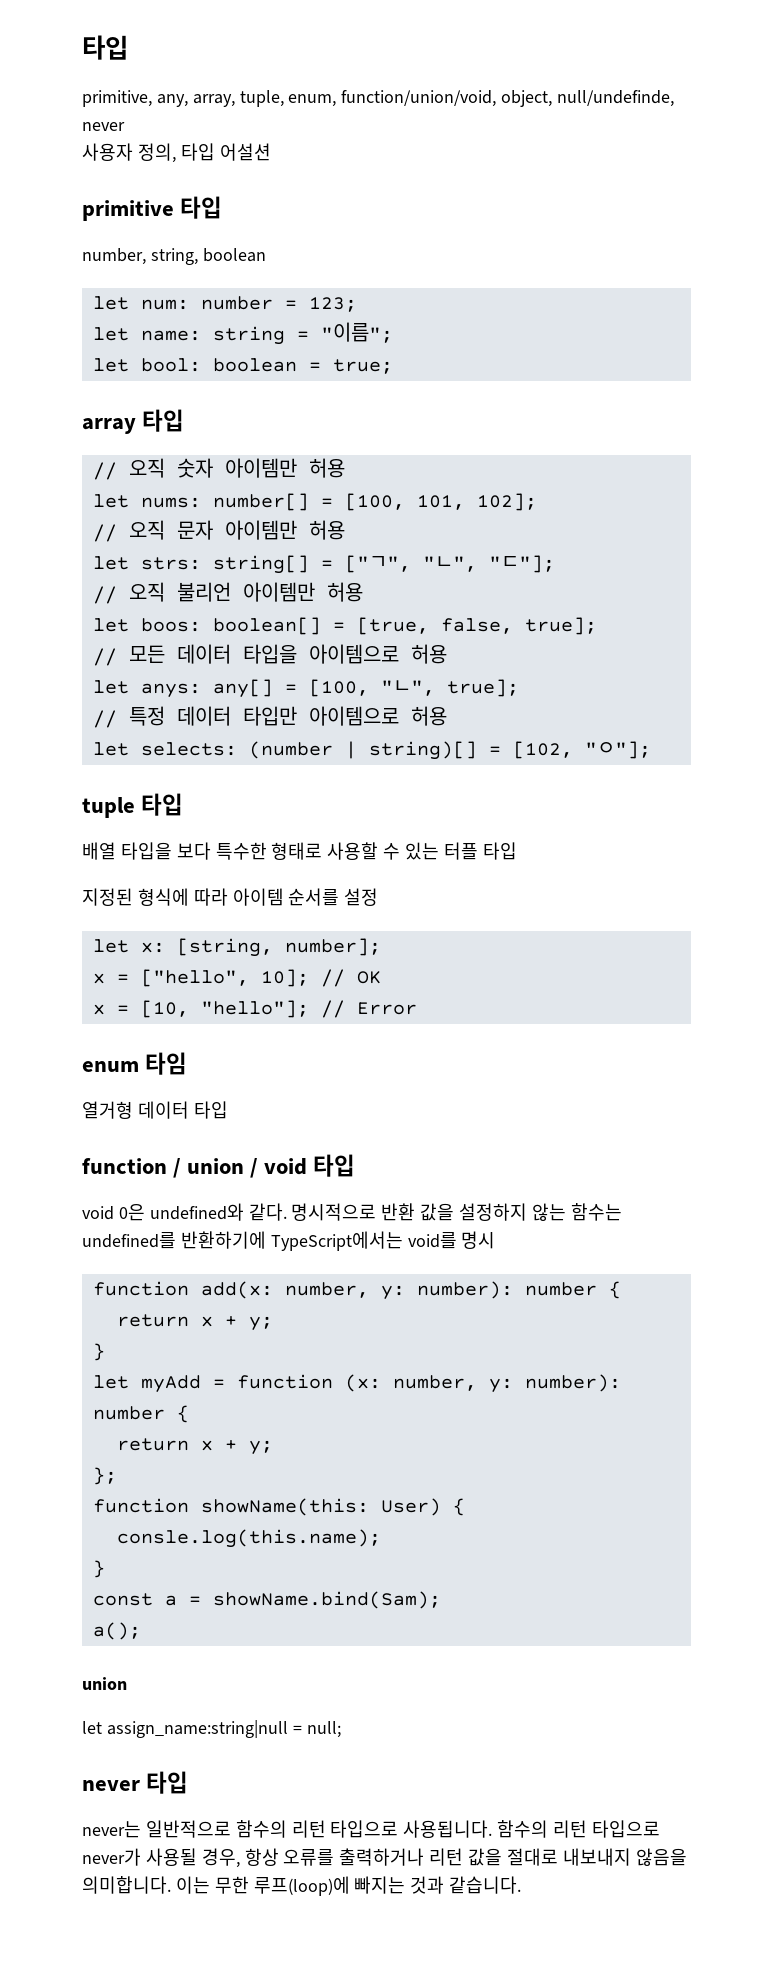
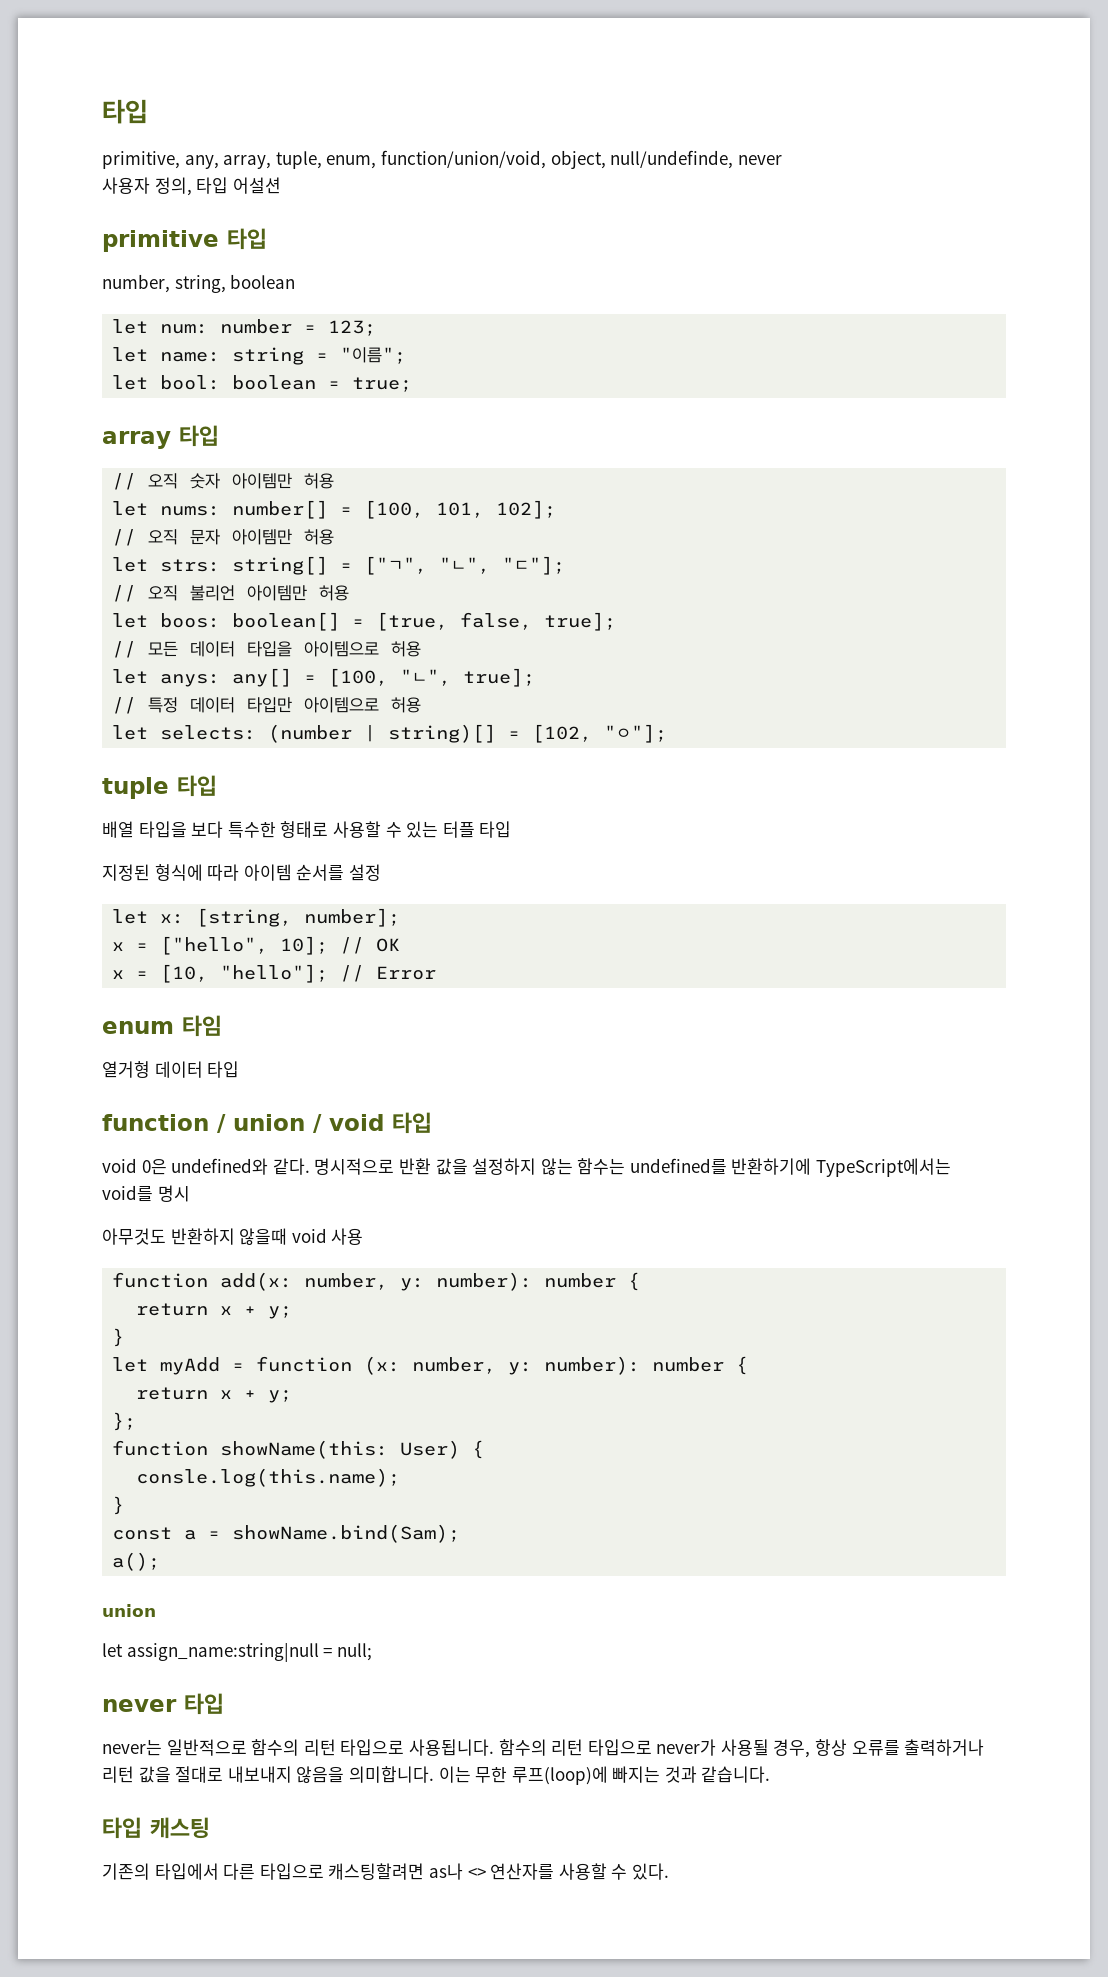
+ 아무것도 반환하지 않을때 void 사용
+ 타입 캐스팅
+ 기존의 타입에서 다른 타입으로 캐스팅할려면 as나 <> 연산자를 사용할 수 있다.

